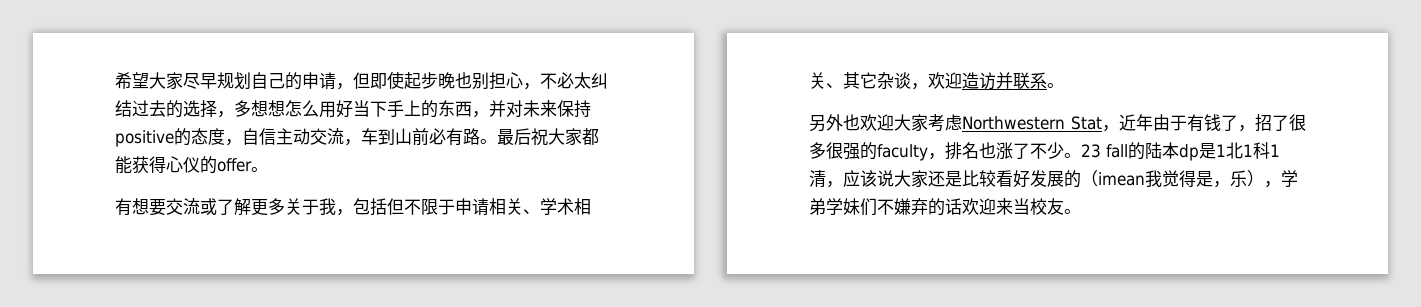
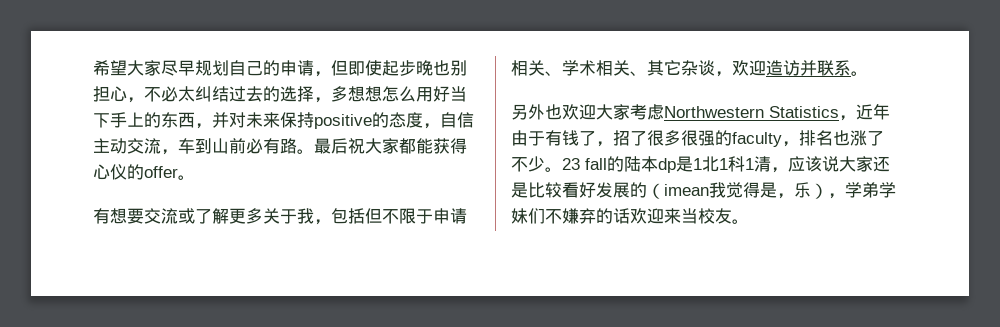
- 另外也欢迎大家考虑Northwestern Stat，近年由于有钱了，招了很多很强的faculty，排名也涨了不少。
+ 另外也欢迎大家考虑Northwestern Statistics，近年由于有钱了，招了很多很强的faculty，排名也涨了不少。

